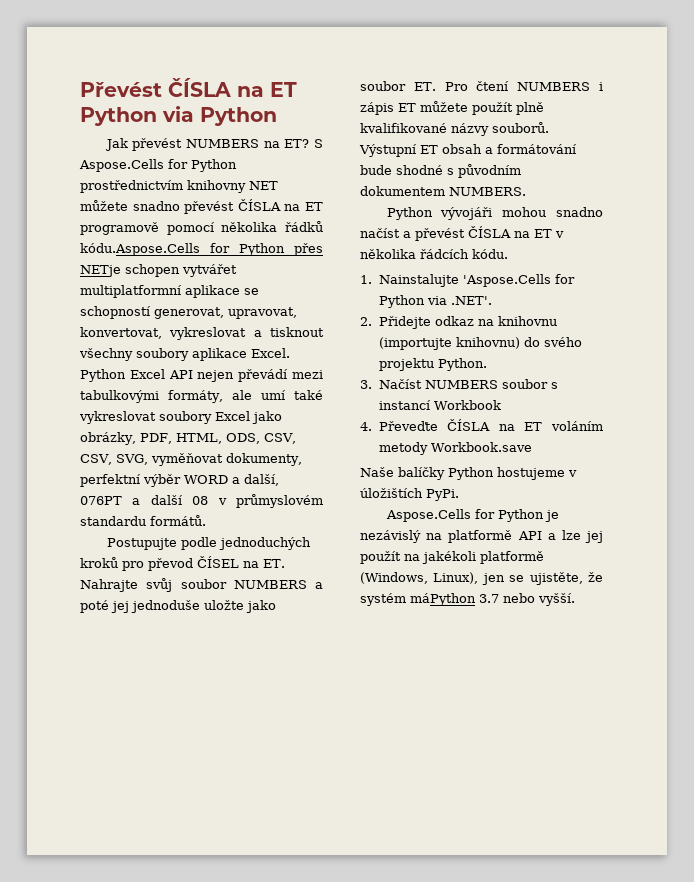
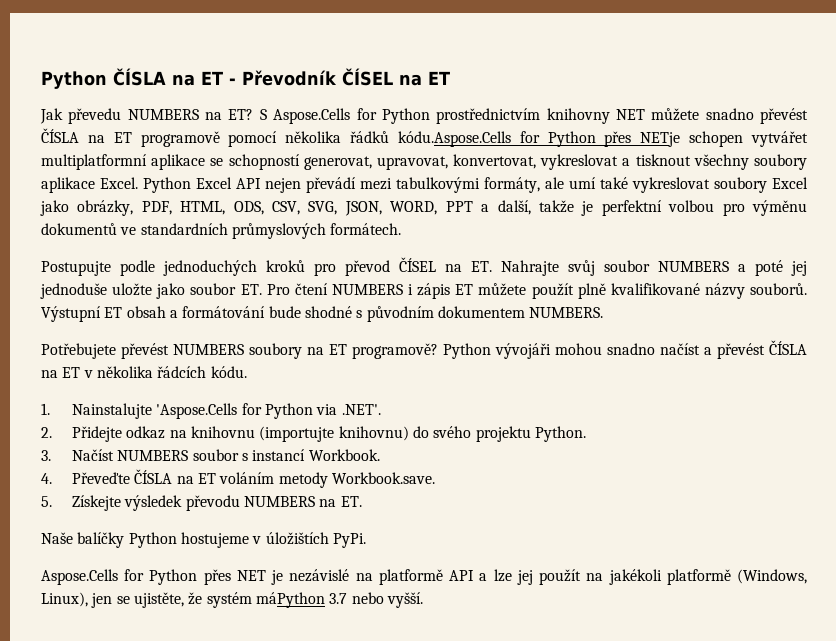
- Převést ČÍSLA na ET Python via Python
+ Python ČÍSLA na ET - Převodník ČÍSEL na ET
- Jak převést NUMBERS na ET?
+ Jak převedu NUMBERS na ET?
- Python Excel API nejen převádí mezi tabulkovými formáty, ale umí také vykreslovat soubory Excel jako obrázky, PDF, HTML, ODS, CSV, CSV, SVG, vyměňovat dokumenty, perfektní výběr WORD a další, 076PT a další 08 v průmyslovém standardu formátů.
+ Python Excel API nejen převádí mezi tabulkovými formáty, ale umí také vykreslovat soubory Excel jako obrázky, PDF, HTML, ODS, CSV, SVG, JSON, WORD, PPT a další, takže je perfektní volbou pro výměnu dokumentů ve standardních průmyslových formátech.
+ Potřebujete převést NUMBERS soubory na ET programově?
- 3. Načíst NUMBERS soubor s instancí Workbook
+ 3. Načíst NUMBERS soubor s instancí Workbook.
- 4. Převeďte ČÍSLA na ET voláním metody Workbook.save
+ 4. Převeďte ČÍSLA na ET voláním metody Workbook.save.
+ 5. Získejte výsledek převodu NUMBERS na ET.
- Aspose.Cells for Python je nezávislý na platformě API a lze jej použít na jakékoli platformě (Windows, Linux), jen se ujistěte, že systém máPython 3.7 nebo vyšší.
+ Aspose.Cells for Python přes NET je nezávislé na platformě API a lze jej použít na jakékoli platformě (Windows, Linux), jen se ujistěte, že systém máPython 3.7 nebo vyšší.

